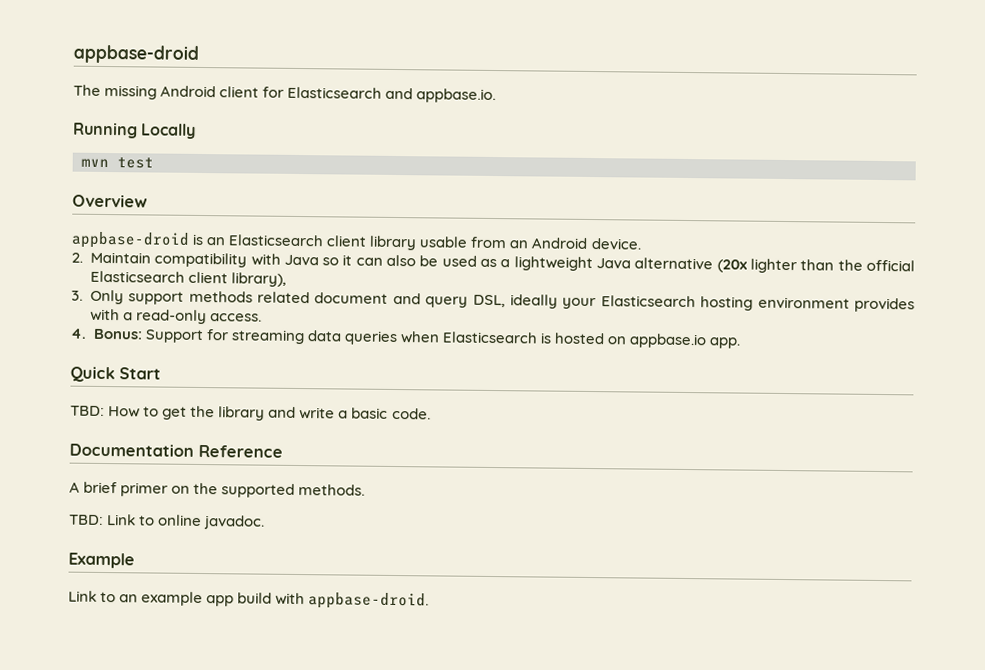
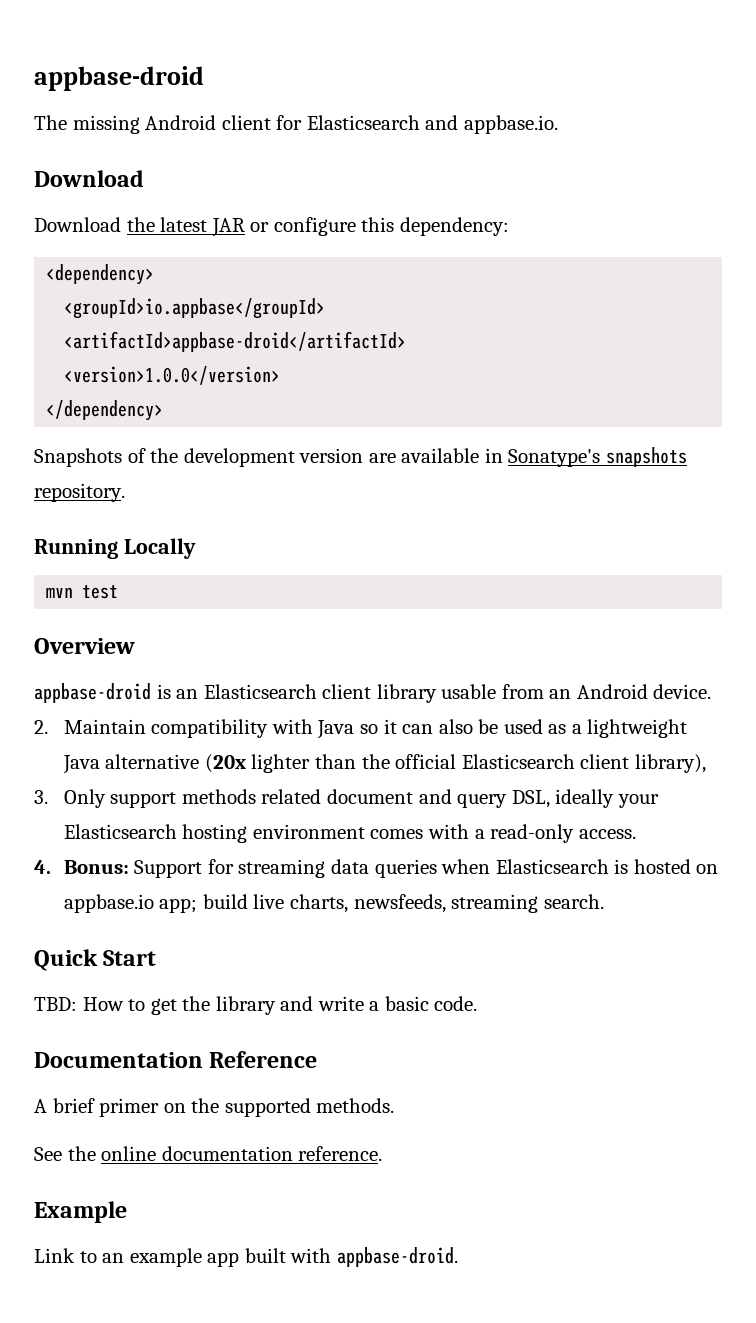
  The missing Android client for Elasticsearch and appbase.io.
+ Download
+ Download the latest JAR or configure this dependency:
+ <dependency>
+ <groupId>io.appbase</groupId>
+ <artifactId>appbase-droid</artifactId>
+ <version>1.0.0</version>
+ </dependency>
+ Snapshots of the development version are available in Sonatype's snapshots repository.
- 3. Only support methods related document and query DSL, ideally your Elasticsearch hosting environment provides with a read-only access.
+ 3. Only support methods related document and query DSL, ideally your Elasticsearch hosting environment comes with a read-only access.
- 4. Bonus: Support for streaming data queries when Elasticsearch is hosted on appbase.io app.
+ 4. Bonus: Support for streaming data queries when Elasticsearch is hosted on appbase.io app; build live charts, newsfeeds, streaming search.
- TBD: Link to online javadoc.
+ See the online documentation reference.
- Link to an example app build with appbase-droid.
+ Link to an example app built with appbase-droid.

